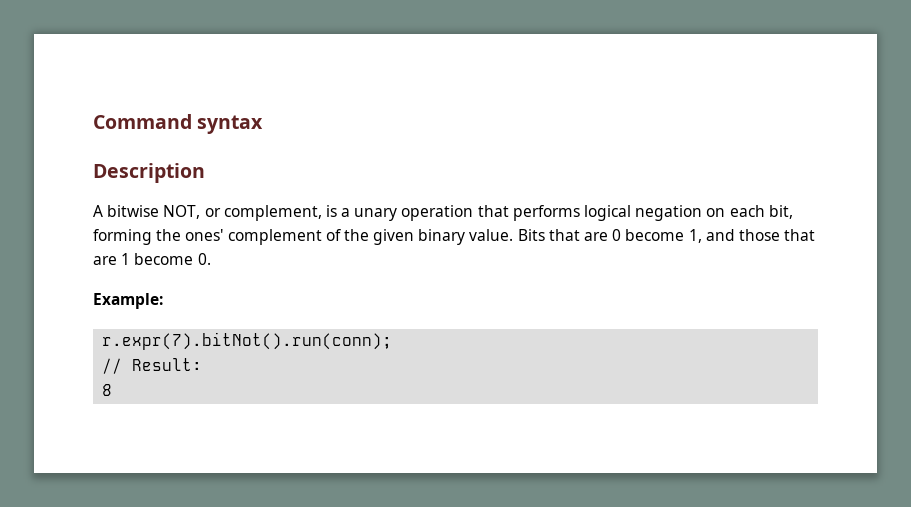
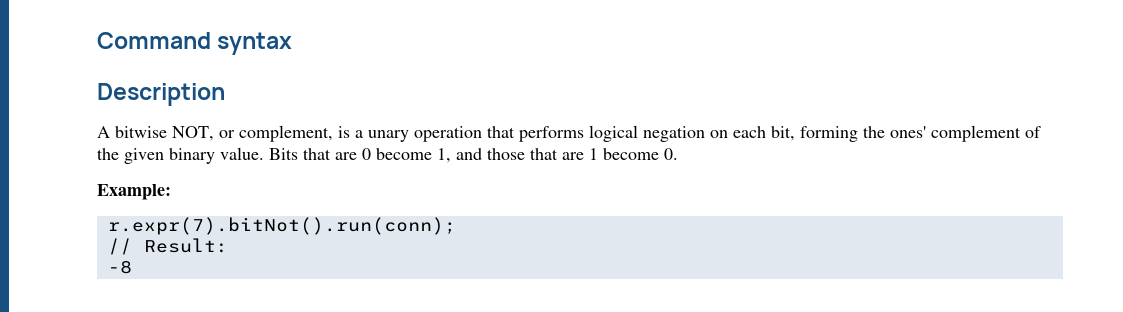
- 8
+ -8

